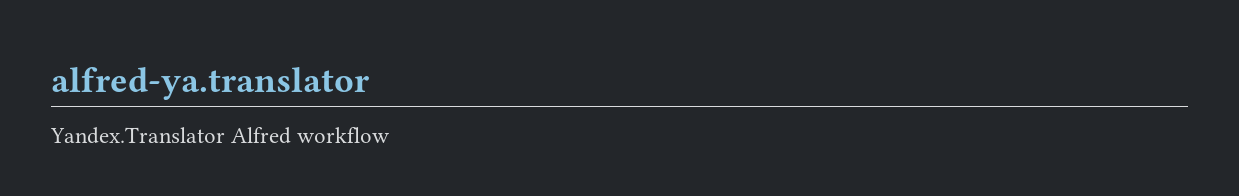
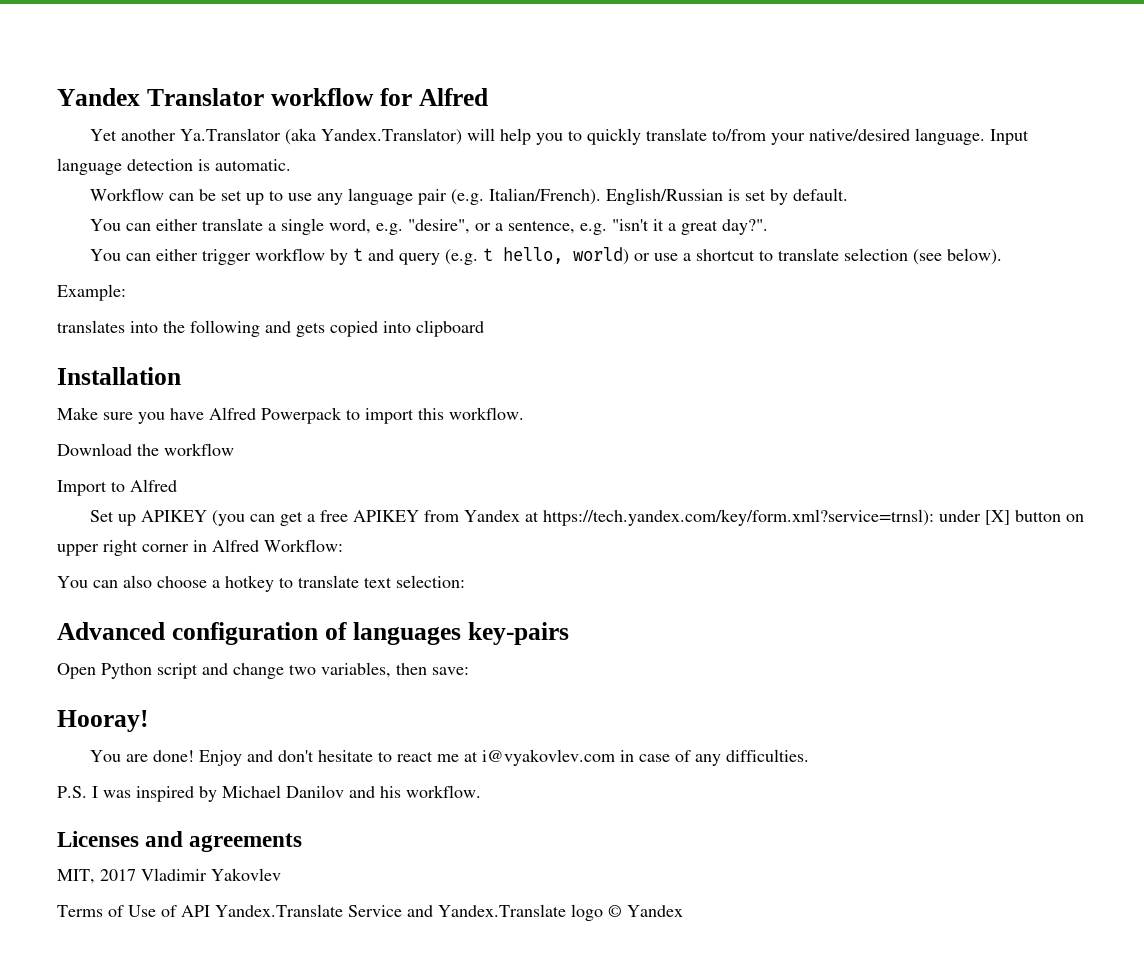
- alfred-ya.translator
- Yandex.Translator Alfred workflow
+ Yandex Translator workflow for Alfred
+ Yet another Ya.Translator (aka Yandex.Translator) will help you to quickly translate to/from your native/desired language. Input language detection is automatic.
+ Workflow can be set up to use any language pair (e.g. Italian/French). English/Russian is set by default.
+ You can either translate a single word, e.g. "desire", or a sentence, e.g. "isn't it a great day?".
+ You can either trigger workflow by t and query (e.g. t hello, world) or use a shortcut to translate selection (see below).
+ Example:
+ translates into the following and gets copied into clipboard
+ Installation
+ Make sure you have Alfred Powerpack to import this workflow.
+ Download the workflow
+ Import to Alfred
+ Set up APIKEY (you can get a free APIKEY from Yandex at https://tech.yandex.com/key/form.xml?service=trnsl): under [X] button on upper right corner in Alfred Workflow:
+ You can also choose a hotkey to translate text selection:
+ Advanced configuration of languages key-pairs
+ Open Python script and change two variables, then save:
+ Hooray!
+ You are done! Enjoy and don't hesitate to react me at i@vyakovlev.com in case of any difficulties.
+ P.S. I was inspired by Michael Danilov and his workflow.
+ Licenses and agreements
+ MIT, 2017 Vladimir Yakovlev
+ Terms of Use of API Yandex.Translate Service and Yandex.Translate logo © Yandex

